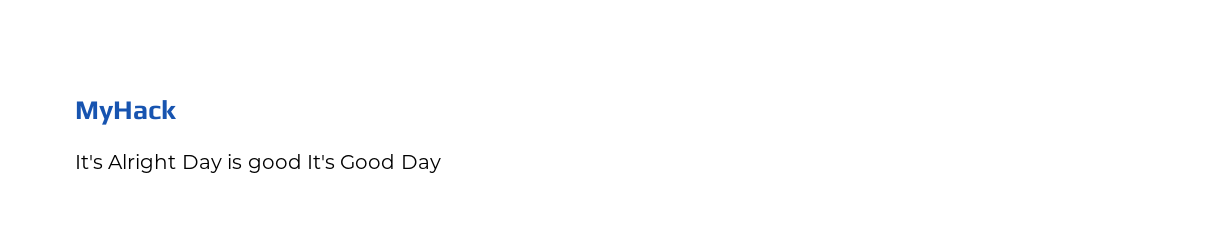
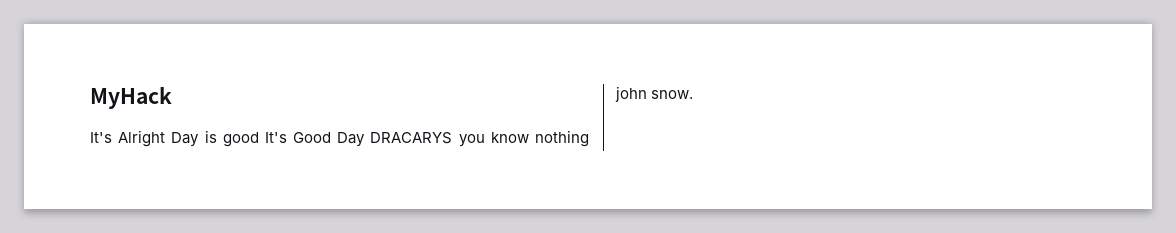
- It's Alright Day is good It's Good Day
+ It's Alright Day is good It's Good Day DRACARYS you know nothing john snow.

